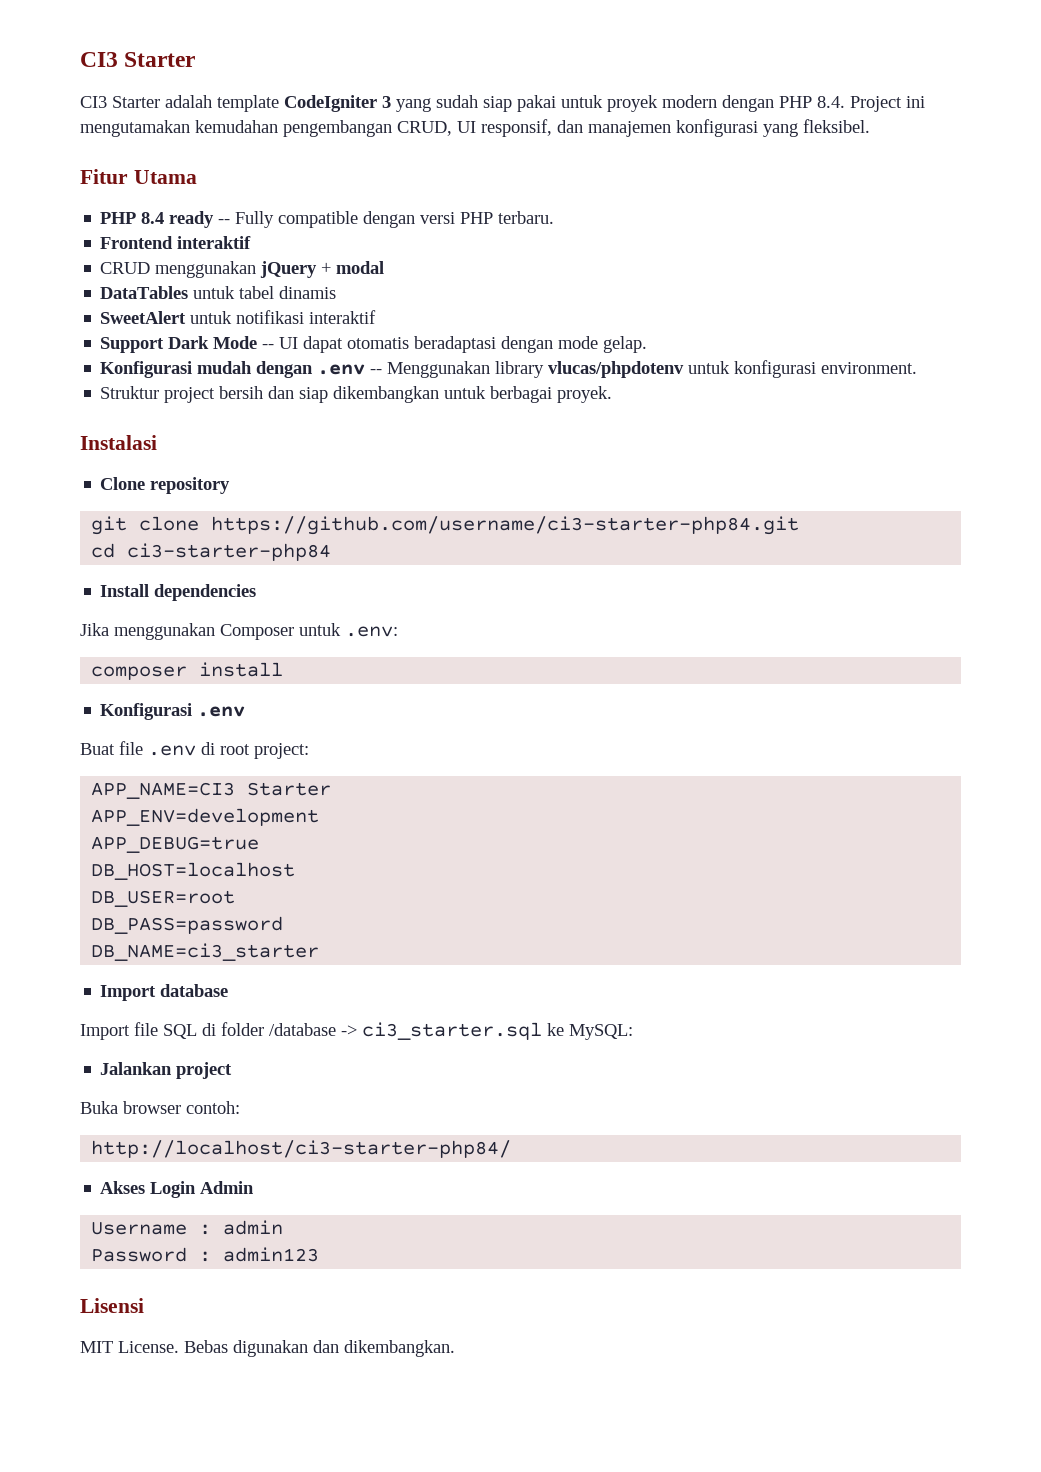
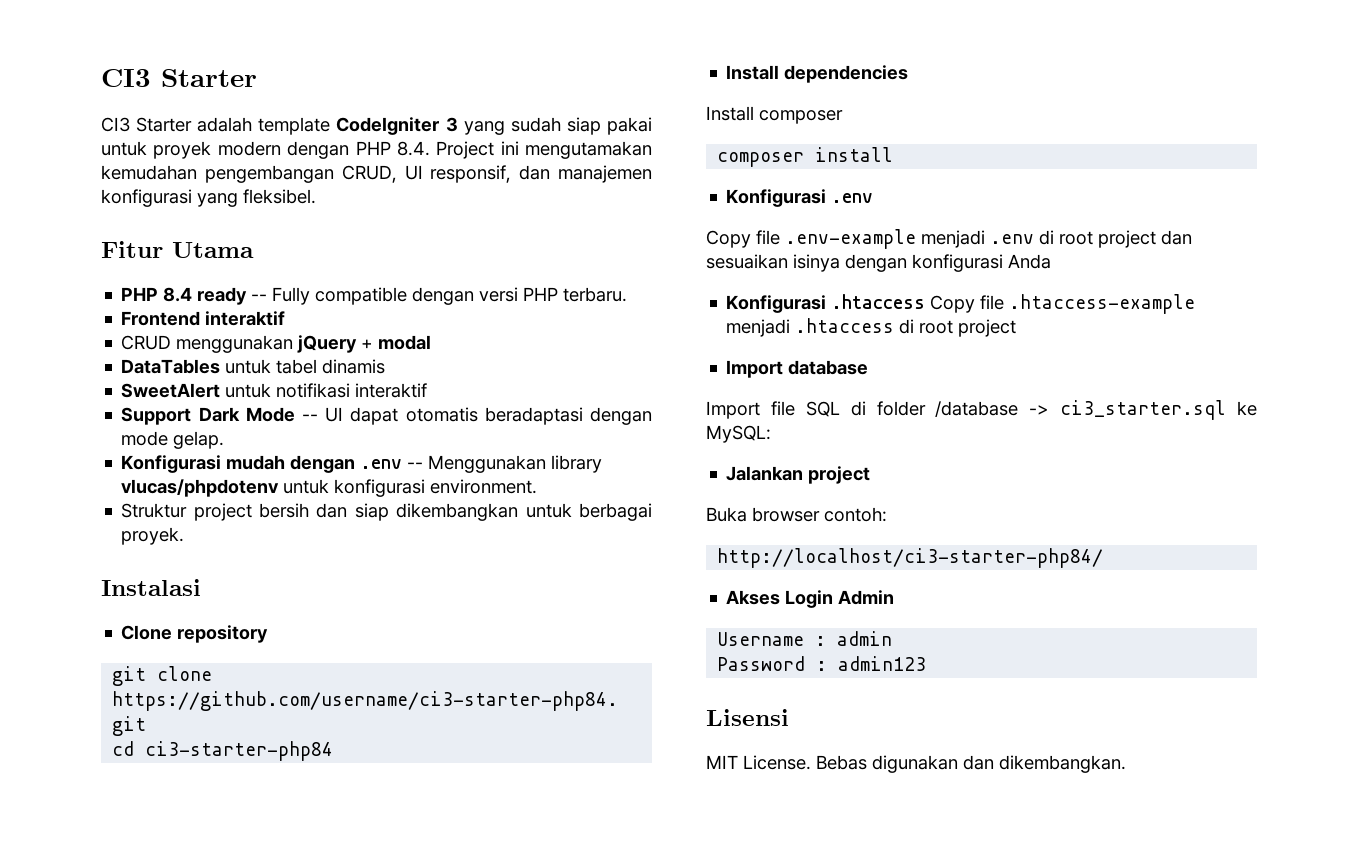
- Jika menggunakan Composer untuk .env:
+ Install composer
- Buat file .env di root project:
- APP_NAME=CI3 Starter
- APP_ENV=development
- APP_DEBUG=true
- DB_HOST=localhost
- DB_USER=root
- DB_PASS=password
- DB_NAME=ci3_starter
+ Copy file .env-example menjadi .env di root project dan sesuaikan isinya dengan konfigurasi Anda
+ Konfigurasi .htaccess Copy file .htaccess-example menjadi .htaccess di root project

